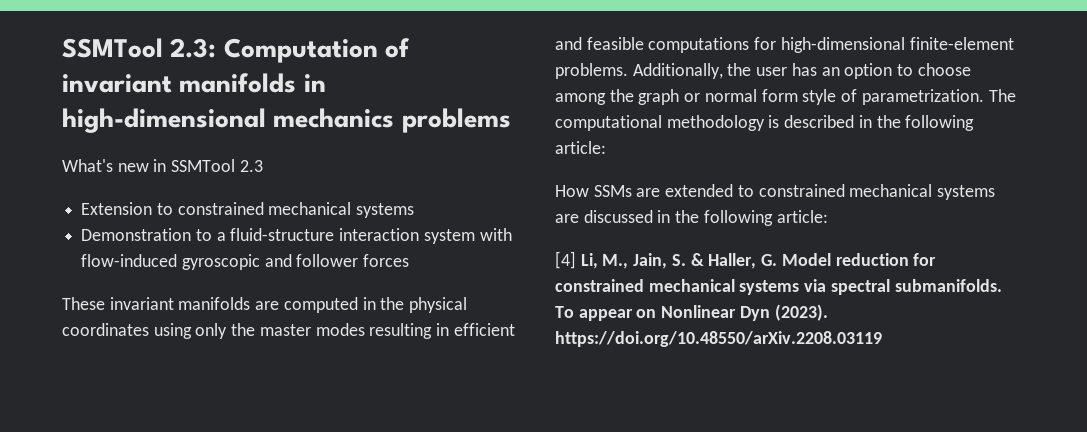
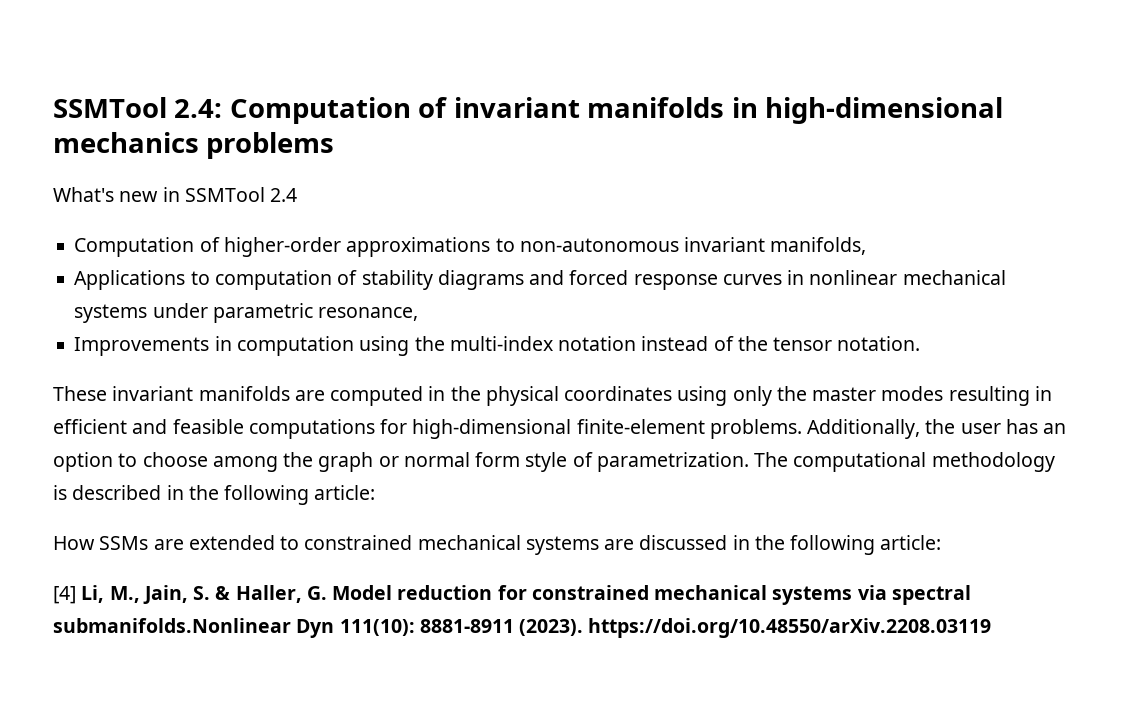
- SSMTool 2.3: Computation of invariant manifolds in high-dimensional mechanics problems
+ SSMTool 2.4: Computation of invariant manifolds in high-dimensional mechanics problems
- What's new in SSMTool 2.3
- Extension to constrained mechanical systems
- Demonstration to a fluid-structure interaction system with flow-induced gyroscopic and follower forces
+ What's new in SSMTool 2.4
+ Computation of higher-order approximations to non-autonomous invariant manifolds,
+ Applications to computation of stability diagrams and forced response curves in nonlinear mechanical systems under parametric resonance,
+ Improvements in computation using the multi-index notation instead of the tensor notation.
- [4] Li, M., Jain, S. & Haller, G. Model reduction for constrained mechanical systems via spectral submanifolds. To appear on Nonlinear Dyn (2023). https://doi.org/10.48550/arXiv.2208.03119
+ [4] Li, M., Jain, S. & Haller, G. Model reduction for constrained mechanical systems via spectral submanifolds.Nonlinear Dyn 111(10): 8881-8911 (2023). https://doi.org/10.48550/arXiv.2208.03119

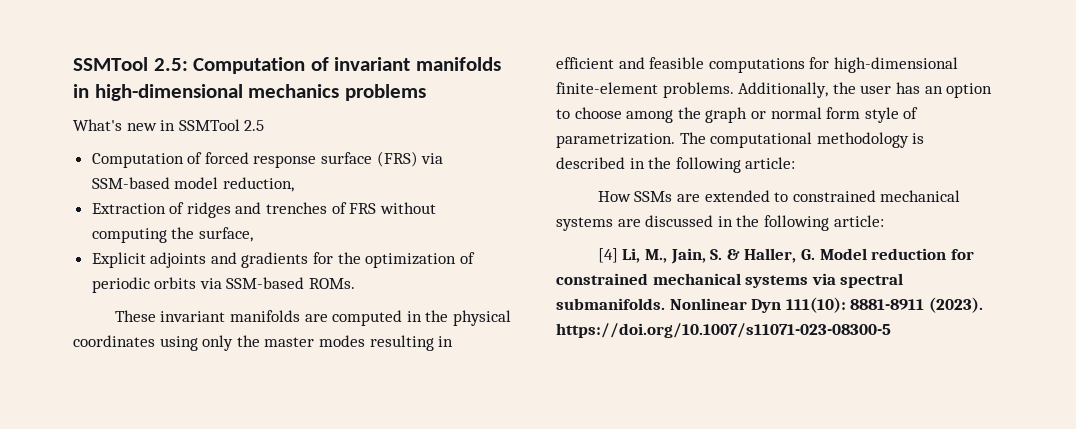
- SSMTool 2.4: Computation of invariant manifolds in high-dimensional mechanics problems
+ SSMTool 2.5: Computation of invariant manifolds in high-dimensional mechanics problems
- What's new in SSMTool 2.4
- Computation of higher-order approximations to non-autonomous invariant manifolds,
- Applications to computation of stability diagrams and forced response curves in nonlinear mechanical systems under parametric resonance,
- Improvements in computation using the multi-index notation instead of the tensor notation.
+ What's new in SSMTool 2.5
+ Computation of forced response surface (FRS) via SSM-based model reduction,
+ Extraction of ridges and trenches of FRS without computing the surface,
+ Explicit adjoints and gradients for the optimization of periodic orbits via SSM-based ROMs.
- [4] Li, M., Jain, S. & Haller, G. Model reduction for constrained mechanical systems via spectral submanifolds.Nonlinear Dyn 111(10): 8881-8911 (2023). https://doi.org/10.48550/arXiv.2208.03119
+ [4] Li, M., Jain, S. & Haller, G. Model reduction for constrained mechanical systems via spectral submanifolds. Nonlinear Dyn 111(10): 8881-8911 (2023). https://doi.org/10.1007/s11071-023-08300-5

